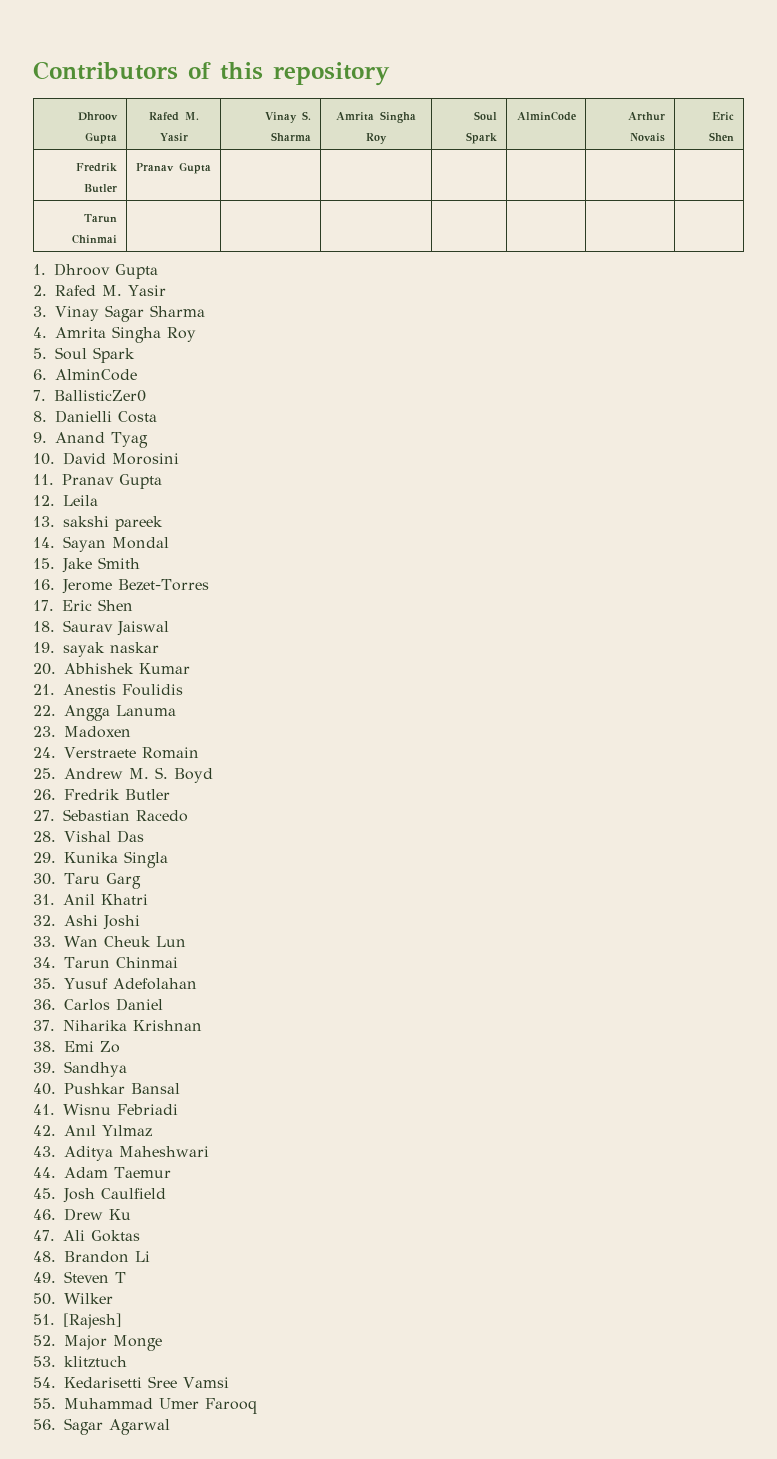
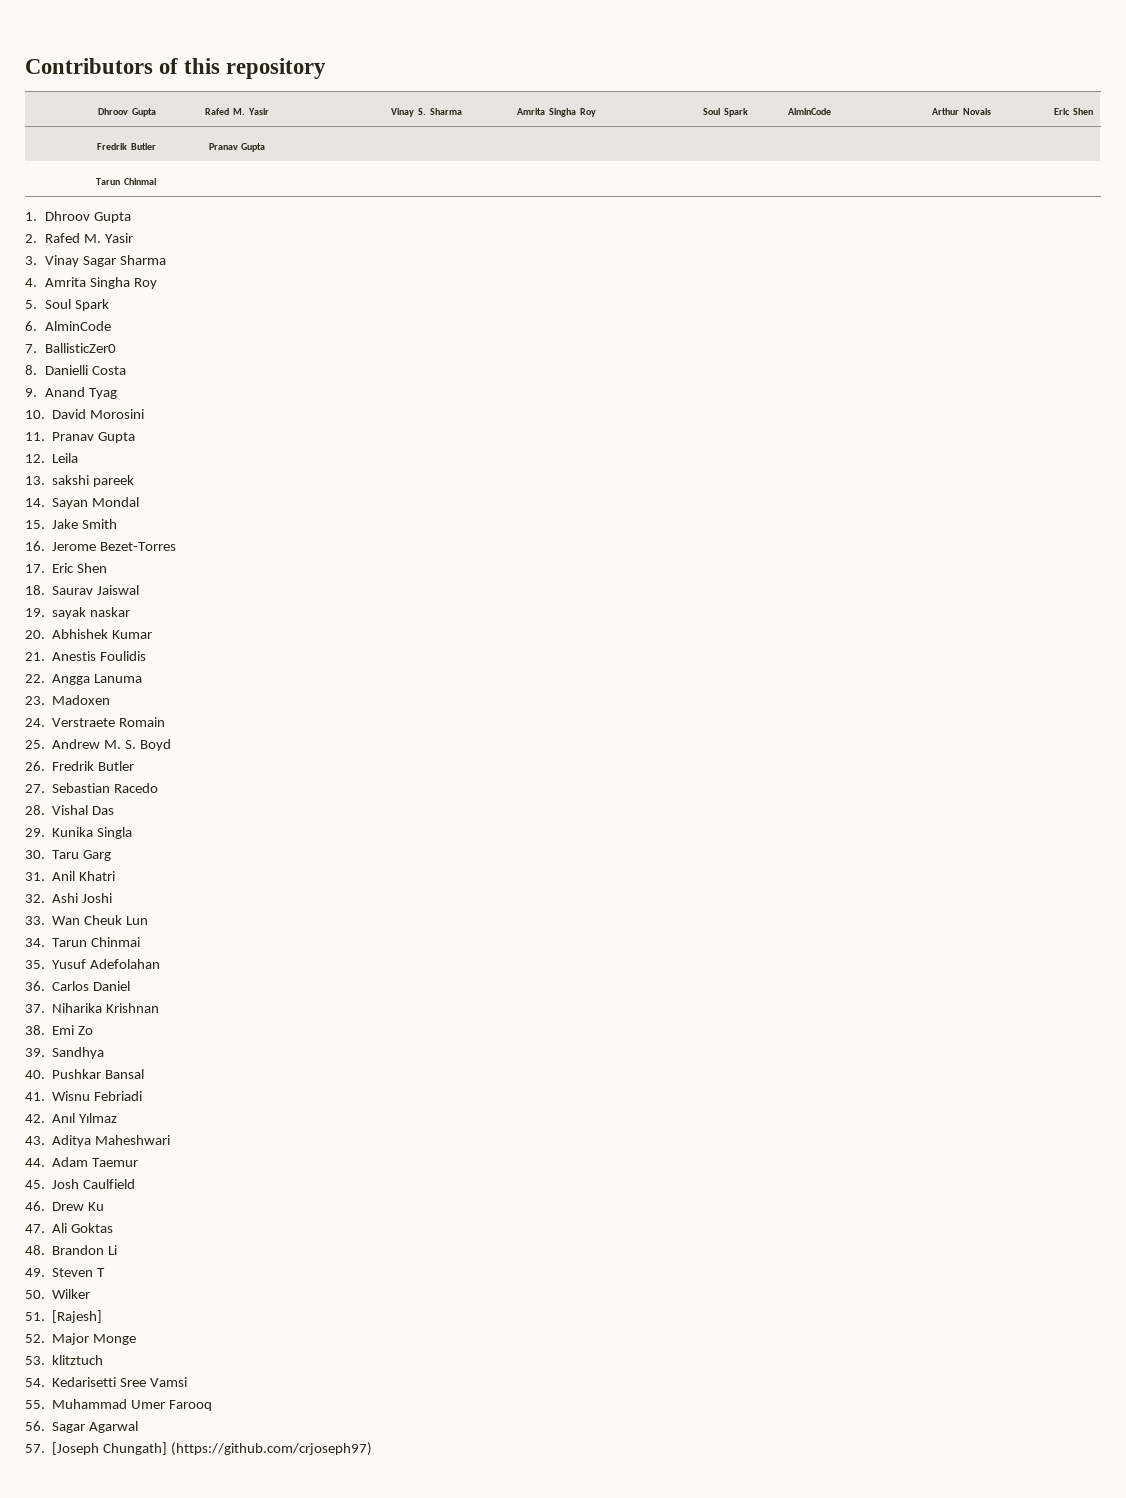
+ 57. [Joseph Chungath] (https://github.com/crjoseph97)

